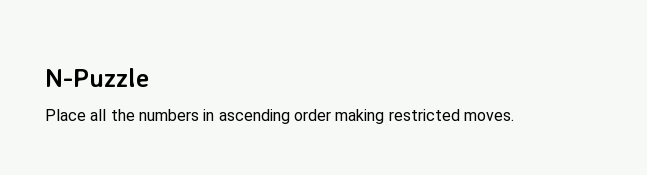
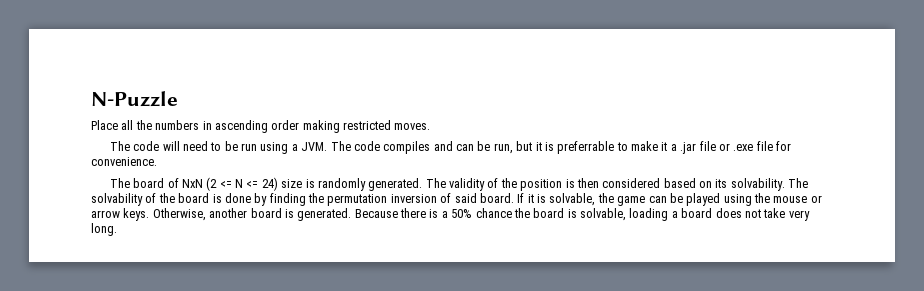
+ The code will need to be run using a JVM. The code compiles and can be run, but it is preferrable to make it a .jar file or .exe file for convenience.
+ The board of NxN (2 <= N <= 24) size is randomly generated. The validity of the position is then considered based on its solvability. The solvability of the board is done by finding the permutation inversion of said board. If it is solvable, the game can be played using the mouse or arrow keys. Otherwise, another board is generated. Because there is a 50% chance the board is solvable, loading a board does not take very long.

